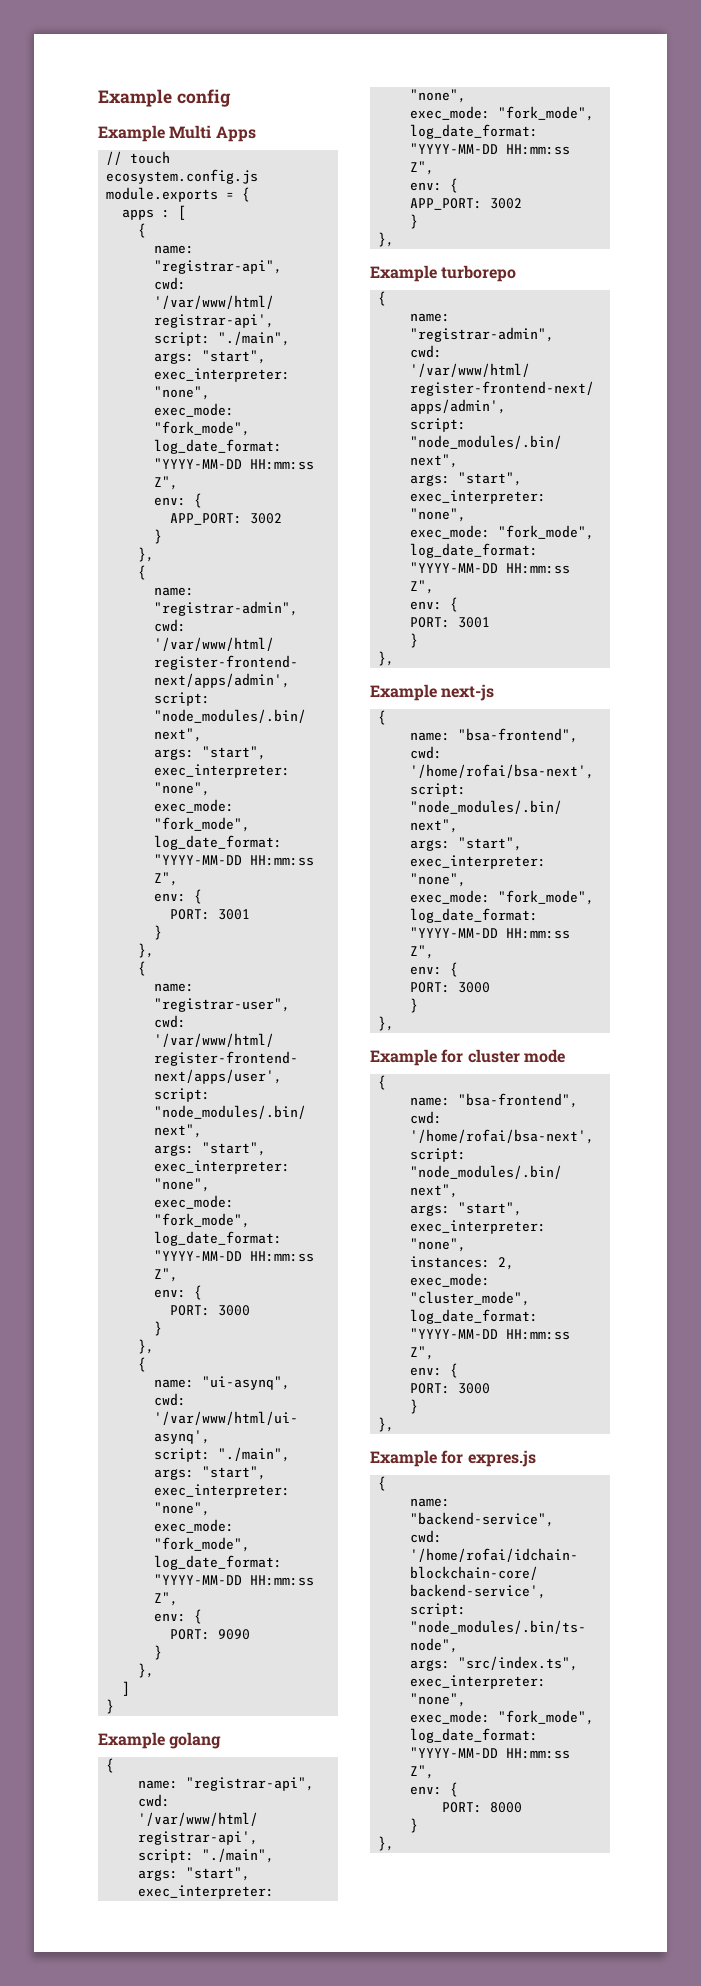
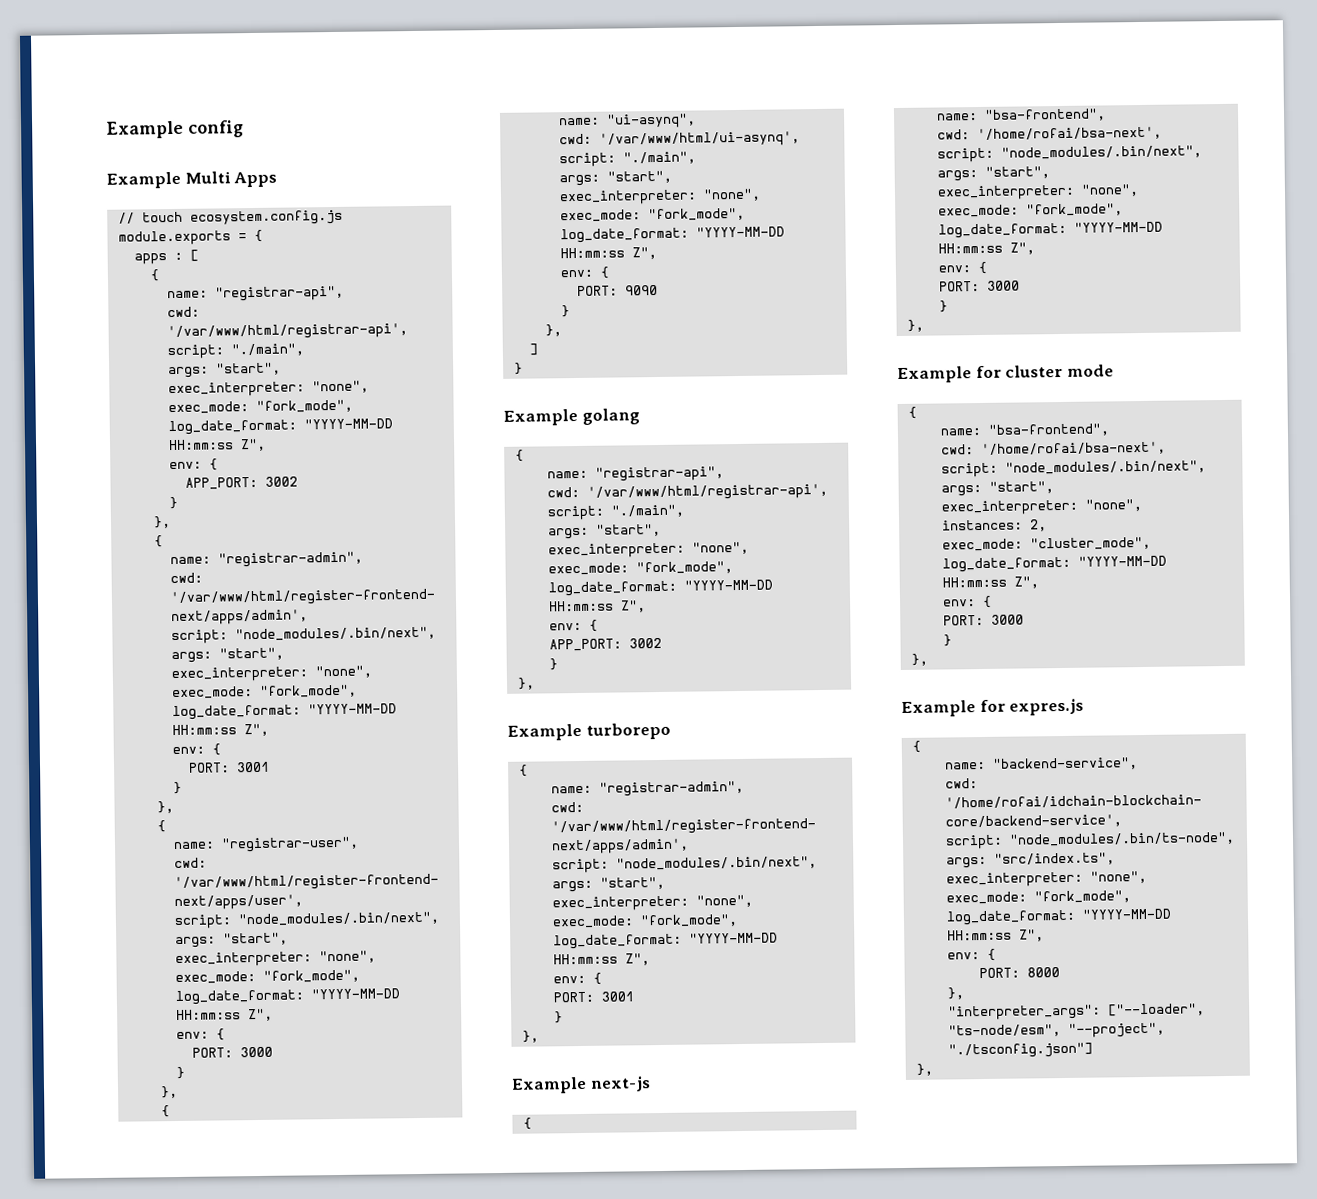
  PORT: 8000
- }
+ },
+ "interpreter_args": ["--loader", "ts-node/esm", "--project", "./tsconfig.json"]

